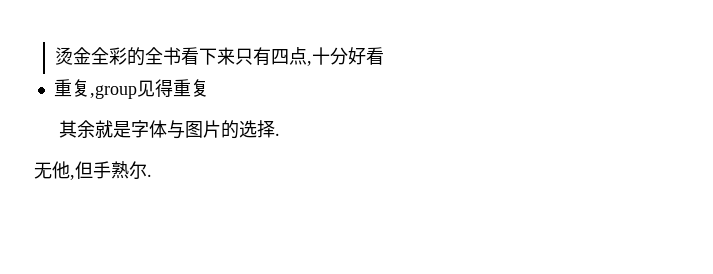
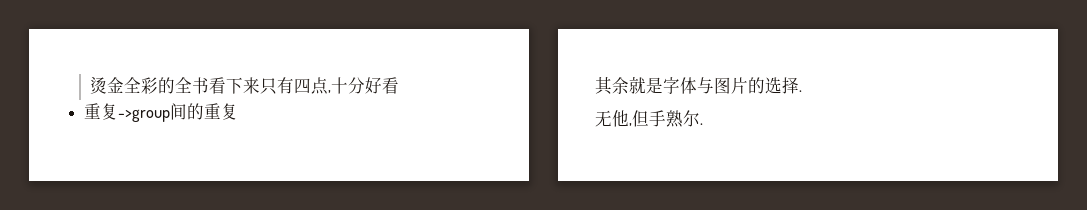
- 重复,group见得重复
+ 重复->group间的重复

